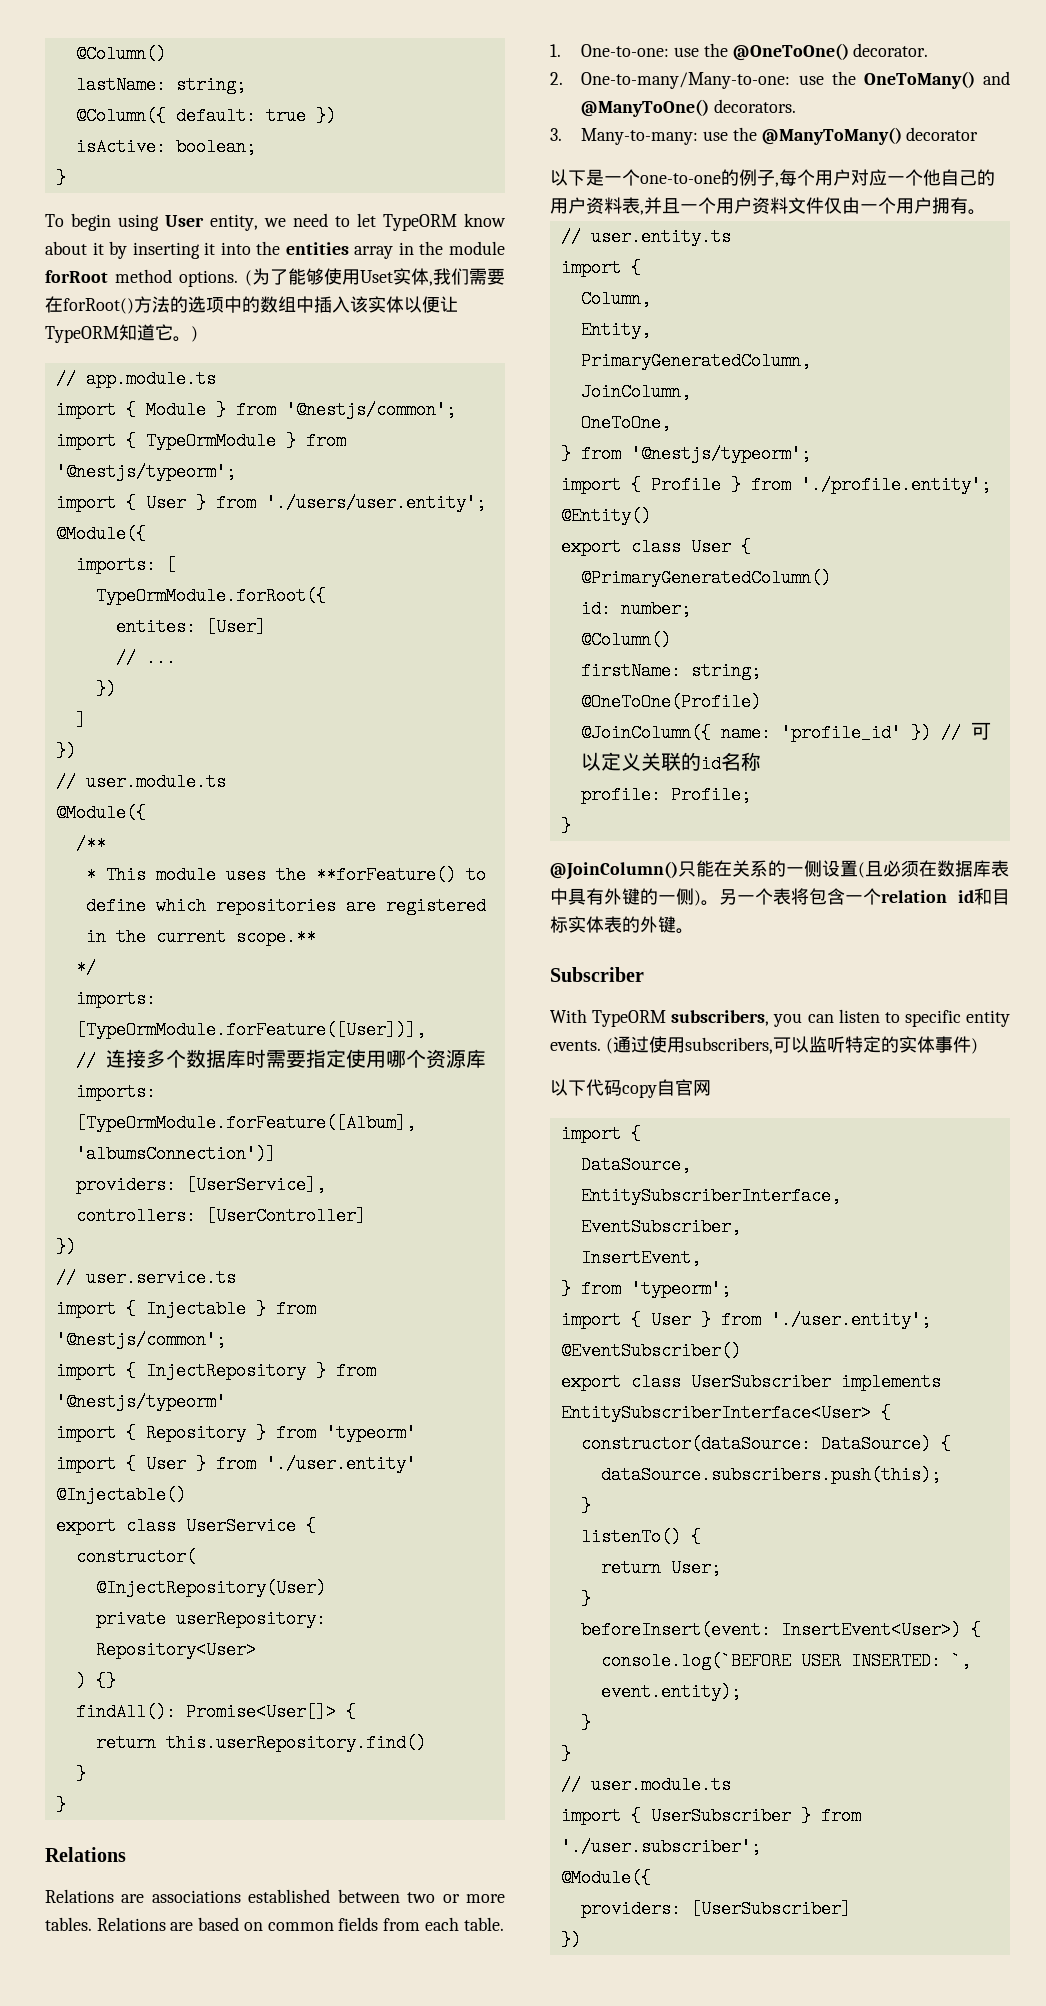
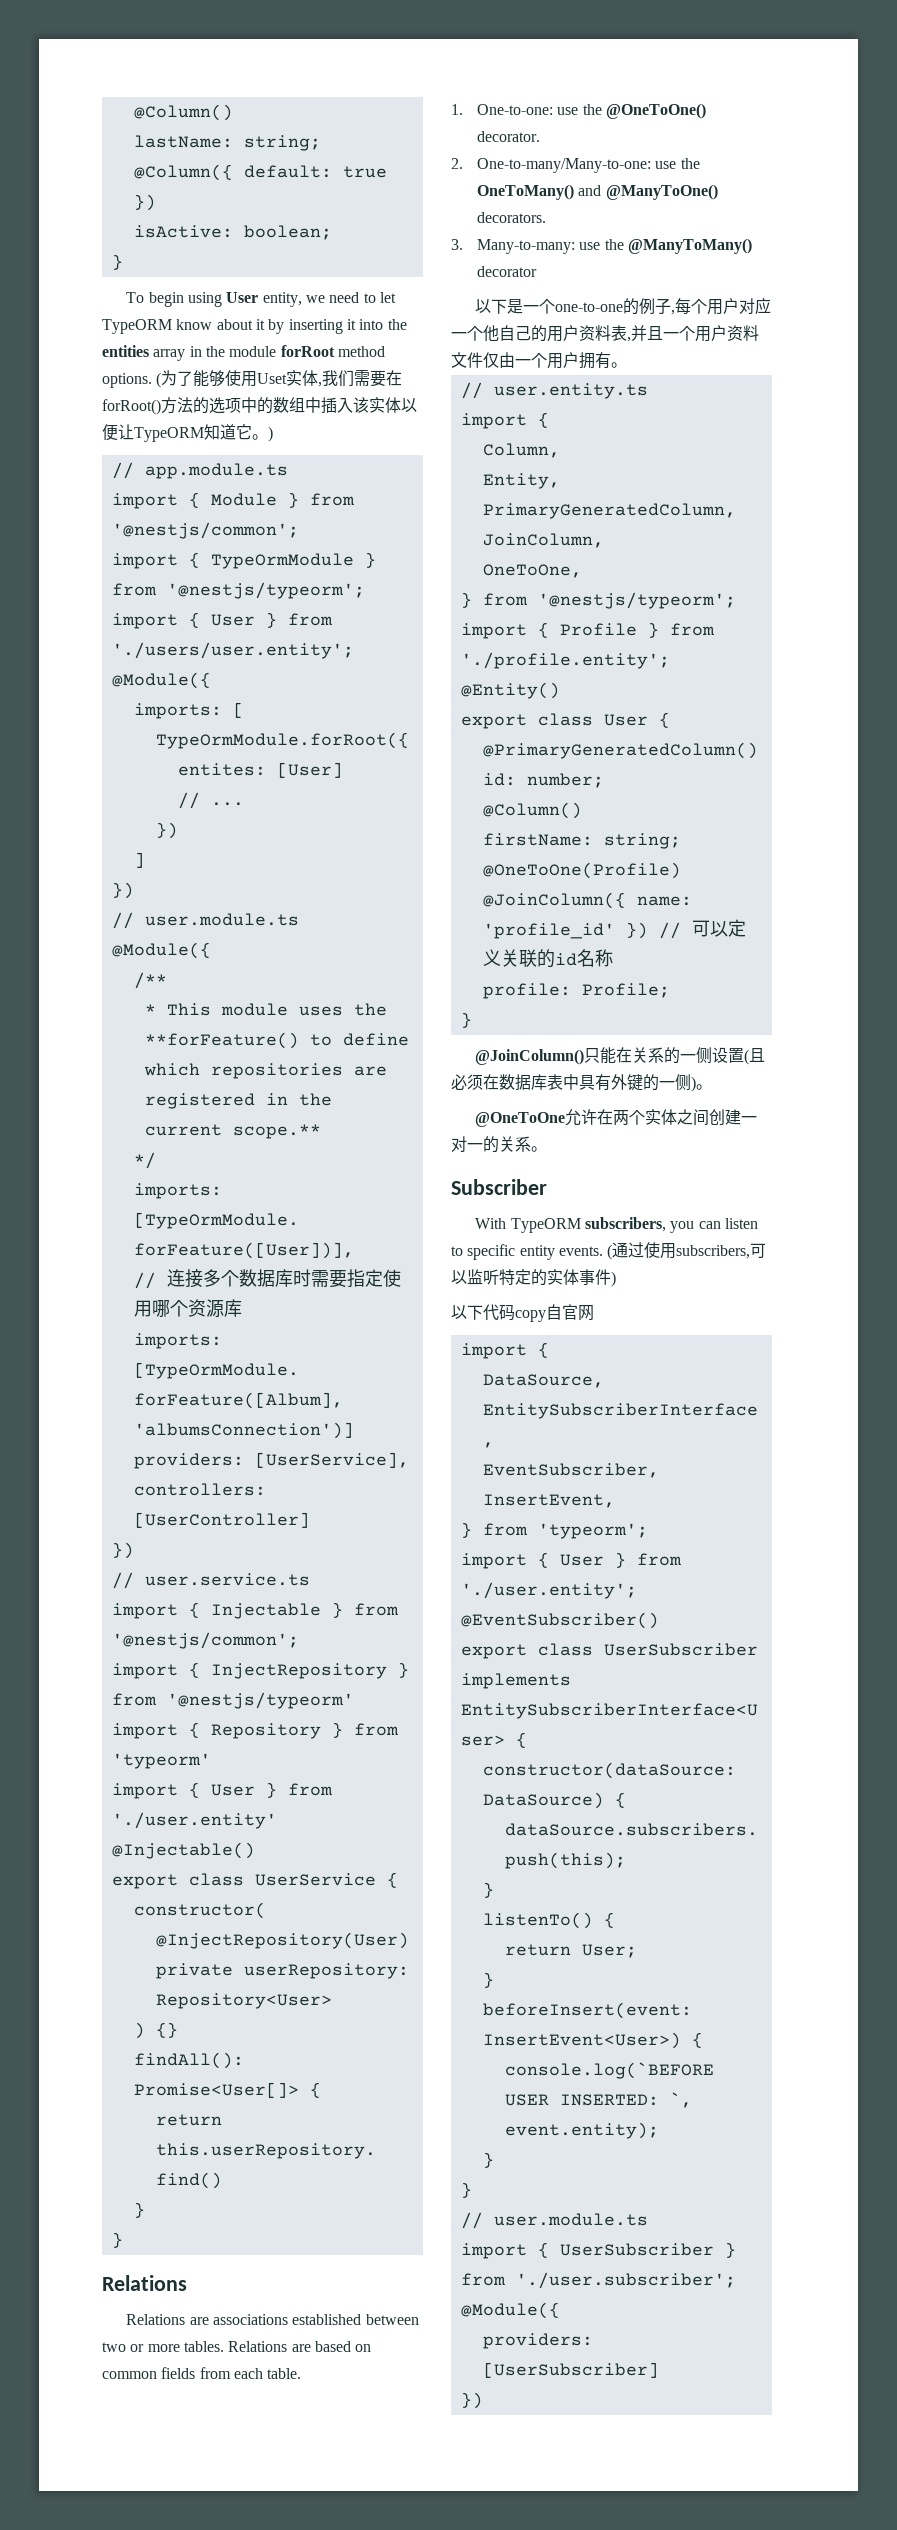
- @JoinColumn()只能在关系的一侧设置(且必须在数据库表中具有外键的一侧)。另一个表将包含一个relation id和目标实体表的外键。
+ @JoinColumn()只能在关系的一侧设置(且必须在数据库表中具有外键的一侧)。
+ @OneToOne允许在两个实体之间创建一对一的关系。

